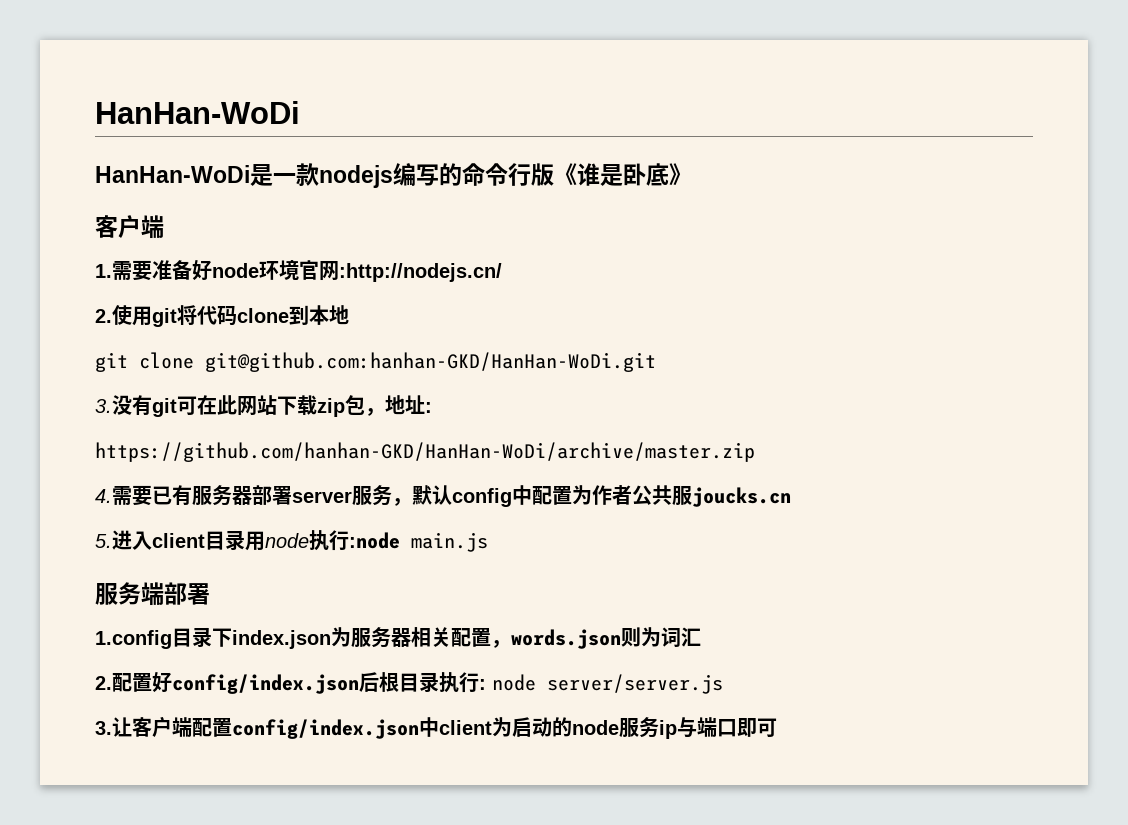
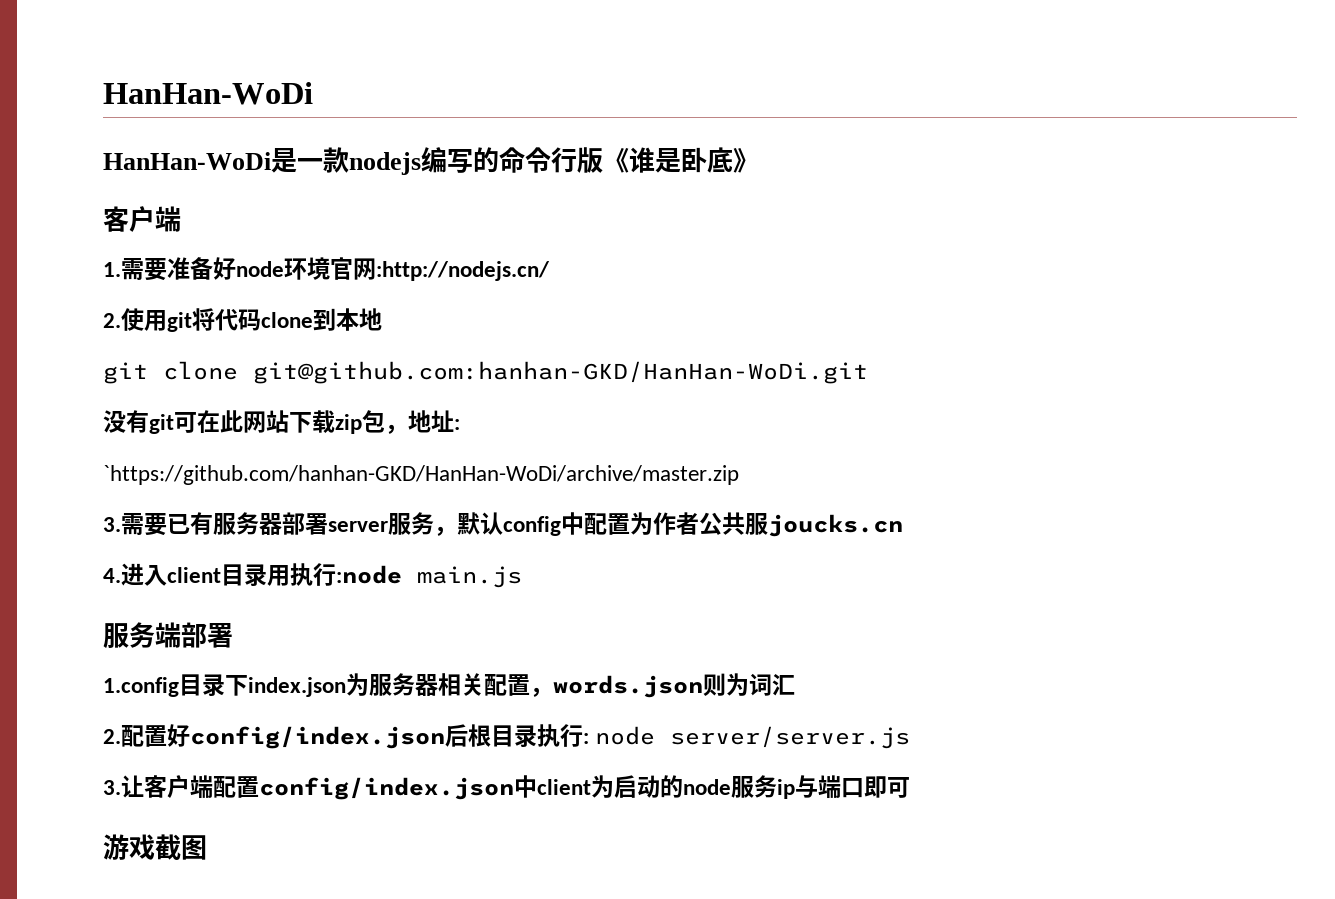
- 3.没有git可在此网站下载zip包，地址:
+ 没有git可在此网站下载zip包，地址:
- https://github.com/hanhan-GKD/HanHan-WoDi/archive/master.zip
- 4.需要已有服务器部署server服务，默认config中配置为作者公共服joucks.cn
+ `https://github.com/hanhan-GKD/HanHan-WoDi/archive/master.zip
+ 3.需要已有服务器部署server服务，默认config中配置为作者公共服joucks.cn
- 5.进入client目录用node执行:node main.js
+ 4.进入client目录用执行:node main.js
+ 游戏截图

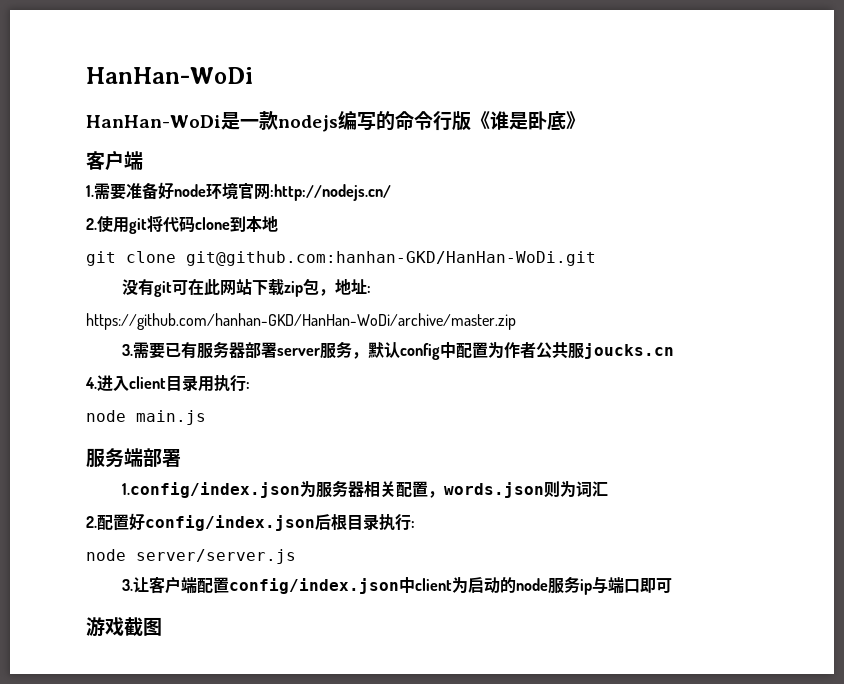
- `https://github.com/hanhan-GKD/HanHan-WoDi/archive/master.zip
+ https://github.com/hanhan-GKD/HanHan-WoDi/archive/master.zip
- 4.进入client目录用执行:node main.js
+ 4.进入client目录用执行:
+ node main.js
- 1.config目录下index.json为服务器相关配置，words.json则为词汇
+ 1.config/index.json为服务器相关配置，words.json则为词汇
- 2.配置好config/index.json后根目录执行: node server/server.js
+ 2.配置好config/index.json后根目录执行:
+ node server/server.js

